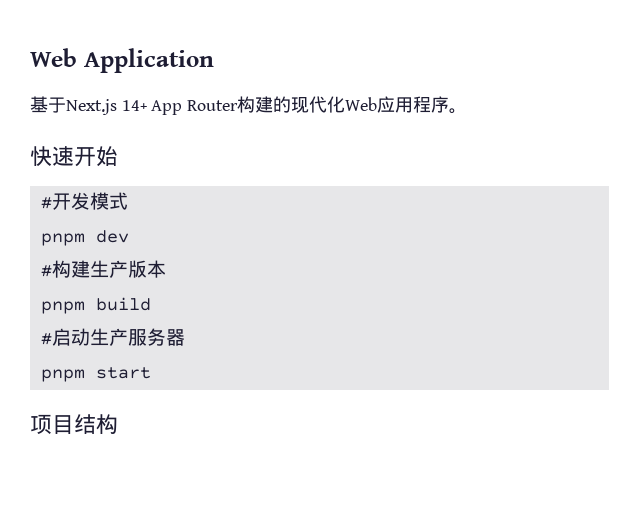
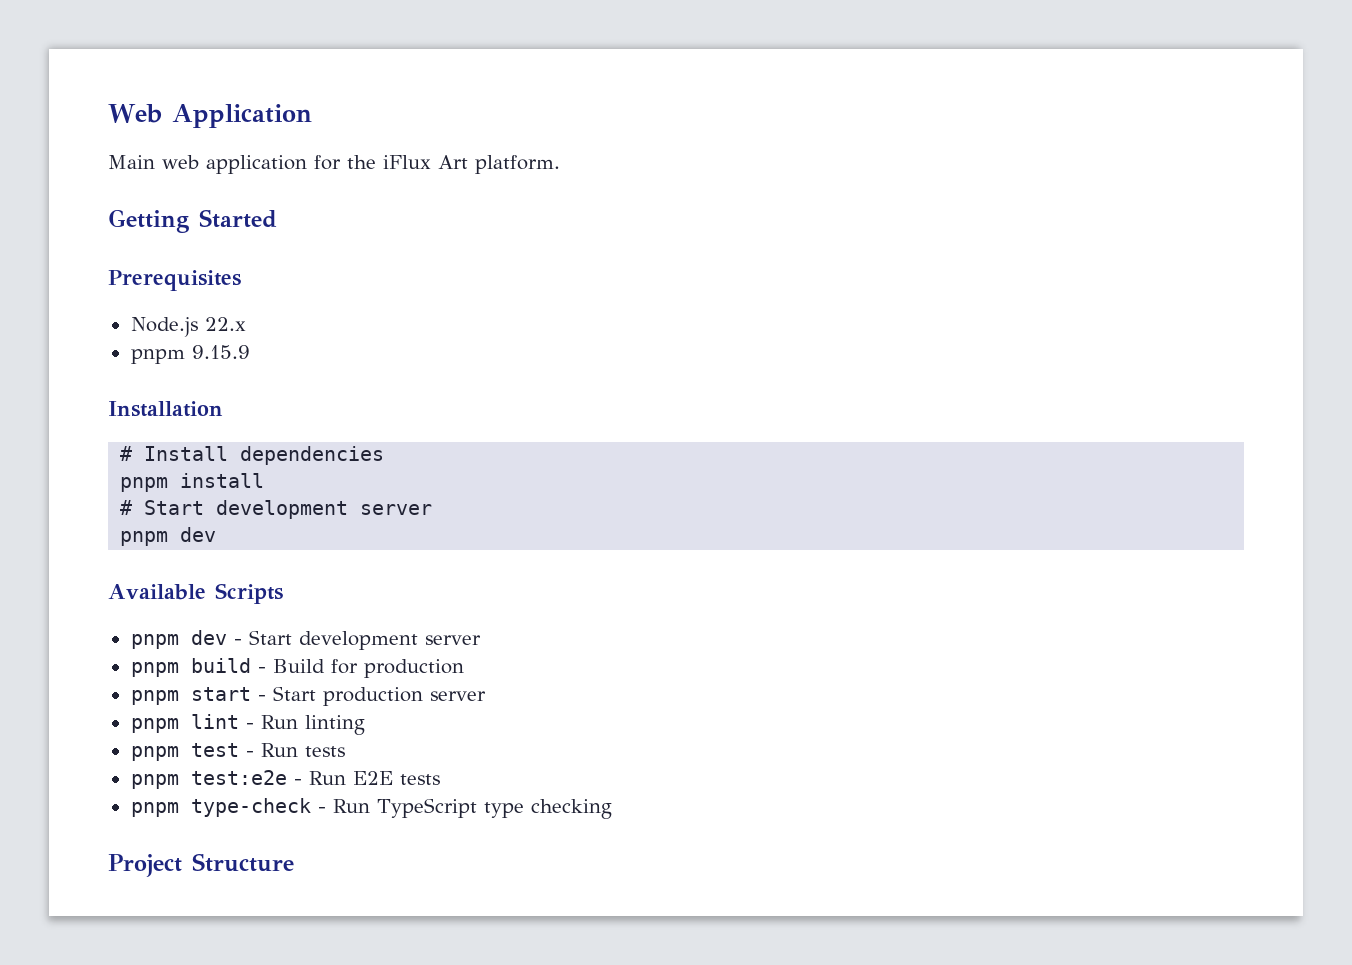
- 基于Next.js 14+ App Router构建的现代化Web应用程序。
- 快速开始
- #开发模式
+ Main web application for the iFlux Art platform.
+ Getting Started
+ Prerequisites
+ Node.js 22.x
+ pnpm 9.15.9
+ Installation
+ # Install dependencies
+ pnpm install
+ # Start development server
  pnpm dev
- #构建生产版本
- pnpm build
- #启动生产服务器
- pnpm start
- 项目结构
+ Available Scripts
+ pnpm dev - Start development server
+ pnpm build - Build for production
+ pnpm start - Start production server
+ pnpm lint - Run linting
+ pnpm test - Run tests
+ pnpm test:e2e - Run E2E tests
+ pnpm type-check - Run TypeScript type checking
+ Project Structure

